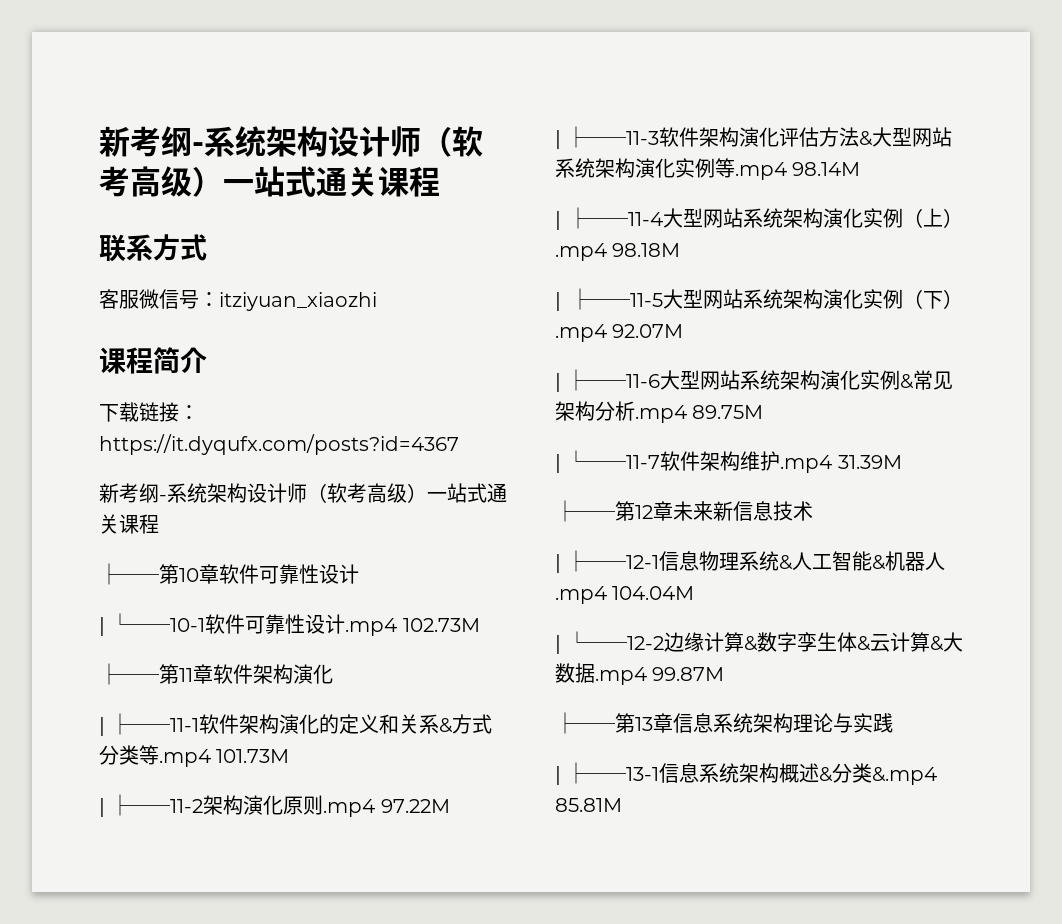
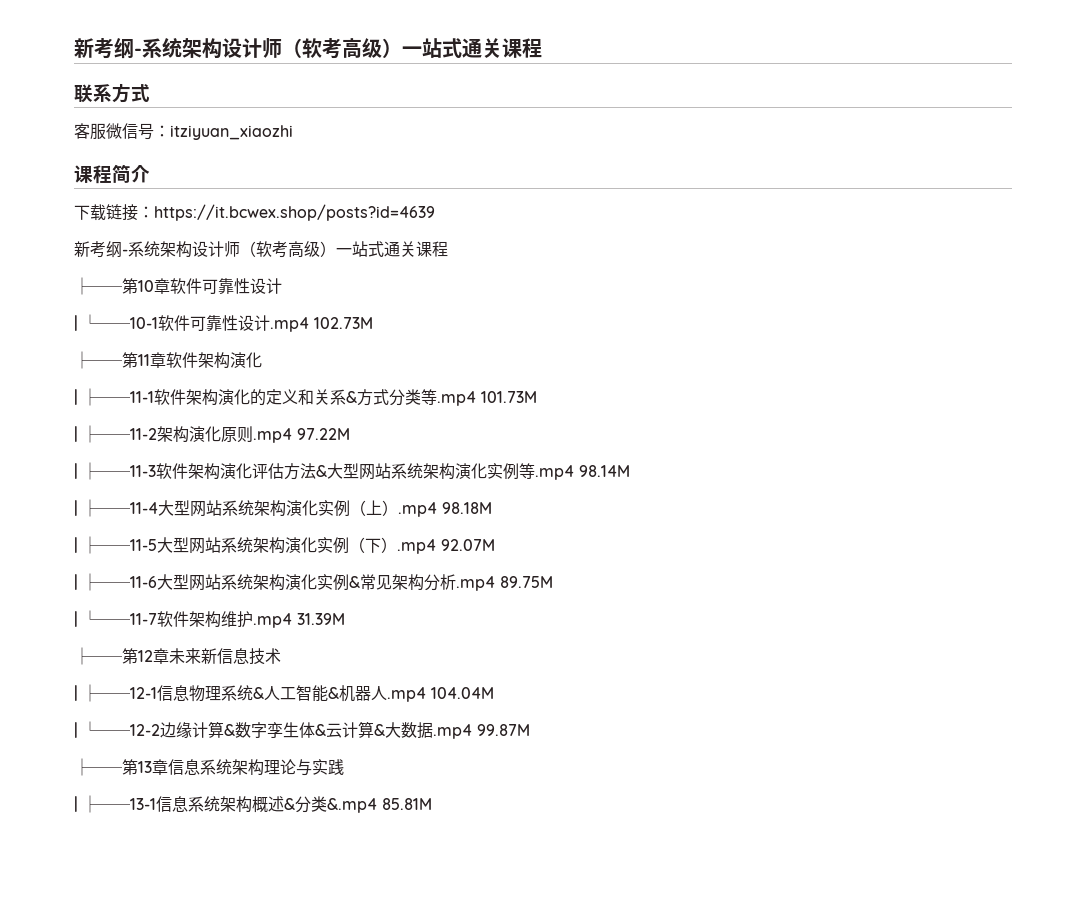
- 下载链接：https://it.dyqufx.com/posts?id=4367
+ 下载链接：https://it.bcwex.shop/posts?id=4639

